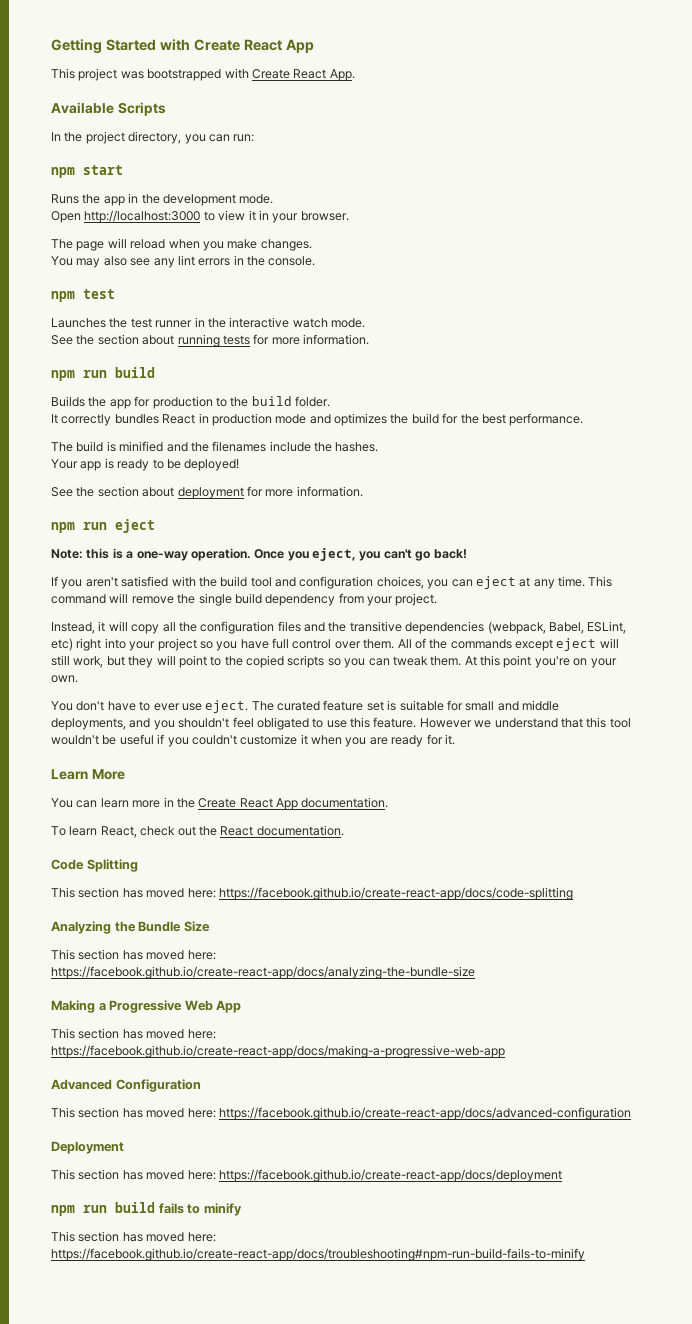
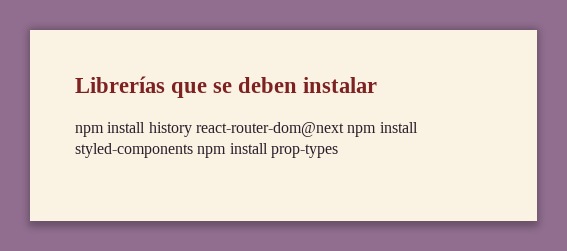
- Getting Started with Create React App
- This project was bootstrapped with Create React App.
- Available Scripts
- In the project directory, you can run:
- npm start
- Runs the app in the development mode.
- Open http://localhost:3000 to view it in your browser.
- The page will reload when you make changes.
- You may also see any lint errors in the console.
- npm test
- Launches the test runner in the interactive watch mode.
- See the section about running tests for more information.
- npm run build
- Builds the app for production to the build folder.
- It correctly bundles React in production mode and optimizes the build for the best performance.
- The build is minified and the filenames include the hashes.
- Your app is ready to be deployed!
- See the section about deployment for more information.
- npm run eject
- Note: this is a one-way operation. Once you eject, you can't go back!
- If you aren't satisfied with the build tool and configuration choices, you can eject at any time. This command will remove the single build dependency from your project.
- Instead, it will copy all the configuration files and the transitive dependencies (webpack, Babel, ESLint, etc) right into your project so you have full control over them. All of the commands except eject will still work, but they will point to the copied scripts so you can tweak them. At this point you're on your own.
- You don't have to ever use eject. The curated feature set is suitable for small and middle deployments, and you shouldn't feel obligated to use this feature. However we understand that this tool wouldn't be useful if you couldn't customize it when you are ready for it.
- Learn More
- You can learn more in the Create React App documentation.
- To learn React, check out the React documentation.
- Code Splitting
- This section has moved here: https://facebook.github.io/create-react-app/docs/code-splitting
- Analyzing the Bundle Size
- This section has moved here: https://facebook.github.io/create-react-app/docs/analyzing-the-bundle-size
- Making a Progressive Web App
- This section has moved here: https://facebook.github.io/create-react-app/docs/making-a-progressive-web-app
- Advanced Configuration
- This section has moved here: https://facebook.github.io/create-react-app/docs/advanced-configuration
- Deployment
- This section has moved here: https://facebook.github.io/create-react-app/docs/deployment
- npm run build fails to minify
- This section has moved here: https://facebook.github.io/create-react-app/docs/troubleshooting#npm-run-build-fails-to-minify
+ Librerías que se deben instalar
+ npm install history react-router-dom@next npm install styled-components npm install prop-types

